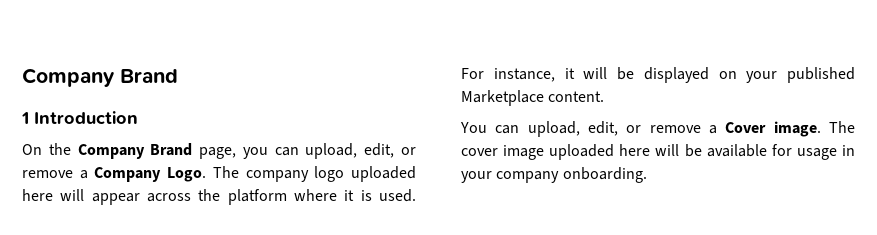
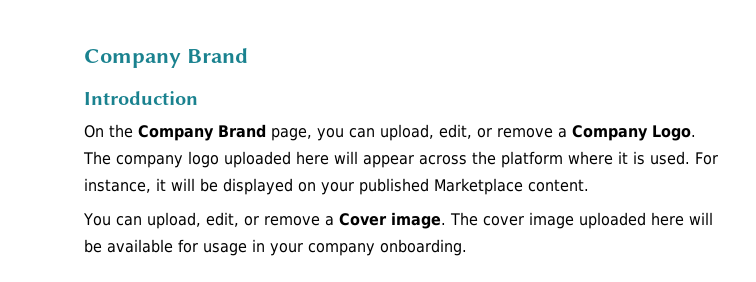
- 1 Introduction
+ Introduction

